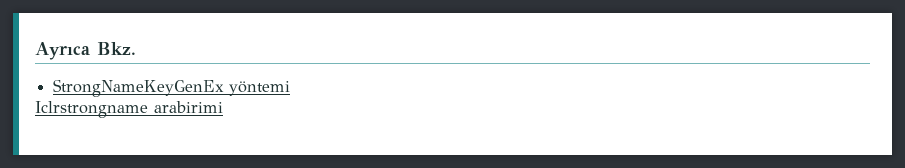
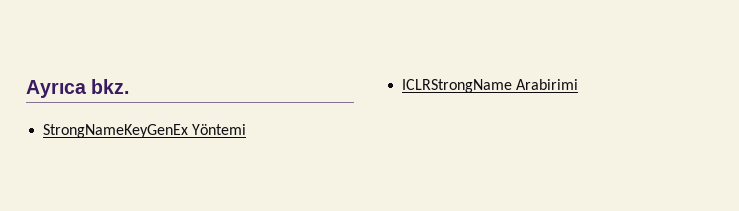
- Ayrıca Bkz.
+ Ayrıca bkz.
- StrongNameKeyGenEx yöntemi
- Iclrstrongname arabirimi
+ StrongNameKeyGenEx Yöntemi
+ ICLRStrongName Arabirimi

